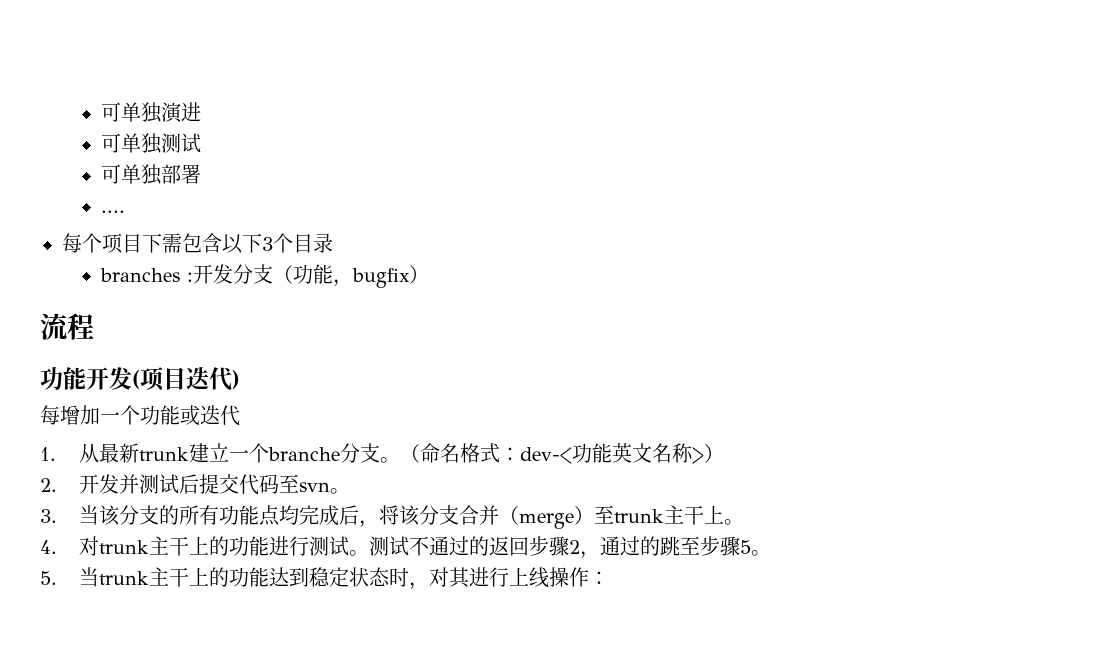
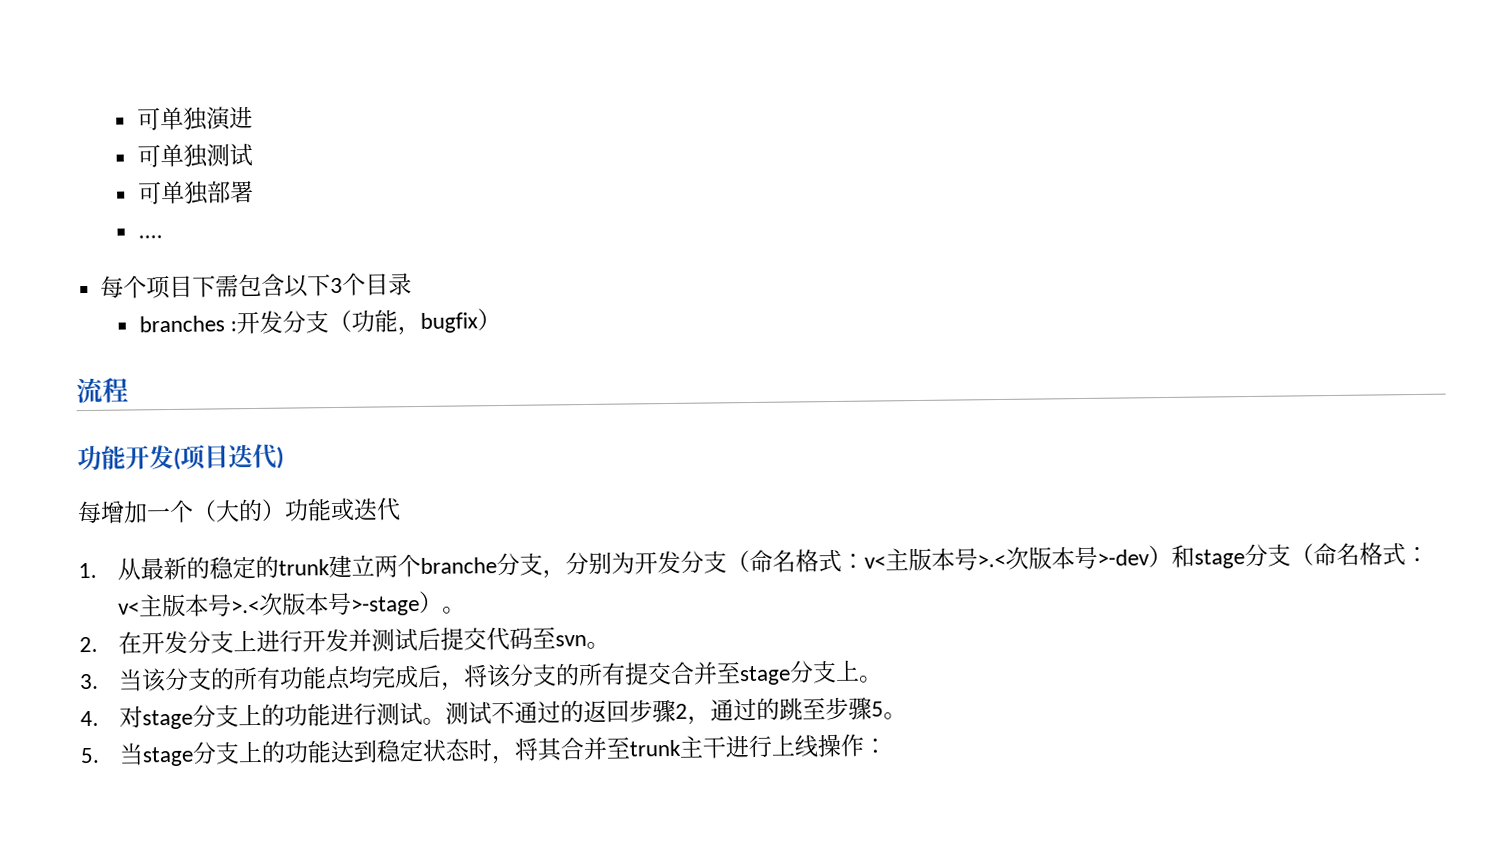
- 每增加一个功能或迭代
+ 每增加一个（大的）功能或迭代
- 1.从最新trunk建立一个branche分支。（命名格式：dev-<功能英文名称>）
+ 1.从最新的稳定的trunk建立两个branche分支，分别为开发分支（命名格式：v<主版本号>.<次版本号>-dev）和stage分支（命名格式：v<主版本号>.<次版本号>-stage）。
- 2.开发并测试后提交代码至svn。
+ 2.在开发分支上进行开发并测试后提交代码至svn。
- 3.当该分支的所有功能点均完成后，将该分支合并（merge）至trunk主干上。
+ 3.当该分支的所有功能点均完成后，将该分支的所有提交合并至stage分支上。
- 4.对trunk主干上的功能进行测试。
+ 4.对stage分支上的功能进行测试。
- 5.当trunk主干上的功能达到稳定状态时，对其进行上线操作：
+ 5.当stage分支上的功能达到稳定状态时，将其合并至trunk主干进行上线操作：

